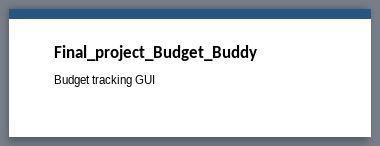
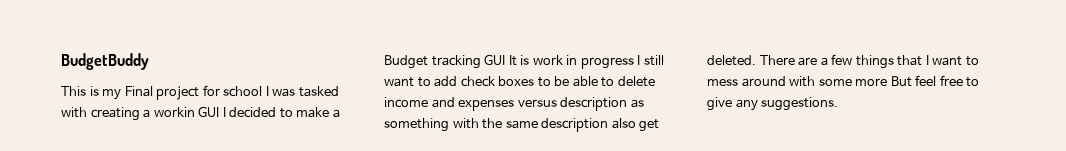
- Final_project_Budget_Buddy
- Budget tracking GUI
+ BudgetBuddy
+ This is my Final project for school I was tasked with creating a workin GUI I decided to make a Budget tracking GUI It is work in progress I still want to add check boxes to be able to delete income and expenses versus description as something with the same description also get deleted. There are a few things that I want to mess around with some more But feel free to give any suggestions.

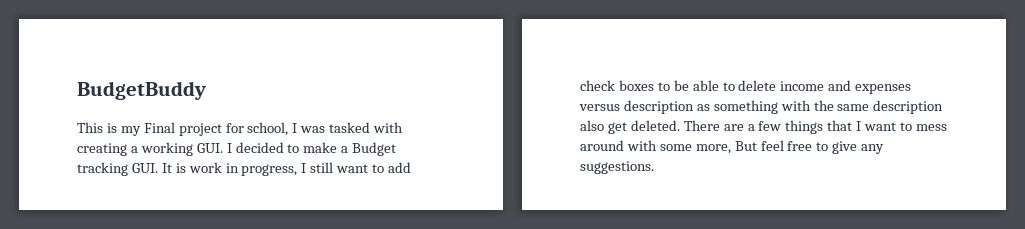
- This is my Final project for school I was tasked with creating a workin GUI I decided to make a Budget tracking GUI It is work in progress I still want to add check boxes to be able to delete income and expenses versus description as something with the same description also get deleted.
+ This is my Final project for school, I was tasked with creating a working GUI. I decided to make a Budget tracking GUI. It is work in progress, I still want to add check boxes to be able to delete income and expenses versus description as something with the same description also get deleted.
- There are a few things that I want to mess around with some more But feel free to give any suggestions.
+ There are a few things that I want to mess around with some more, But feel free to give any suggestions.

